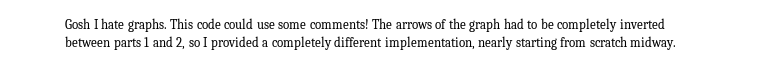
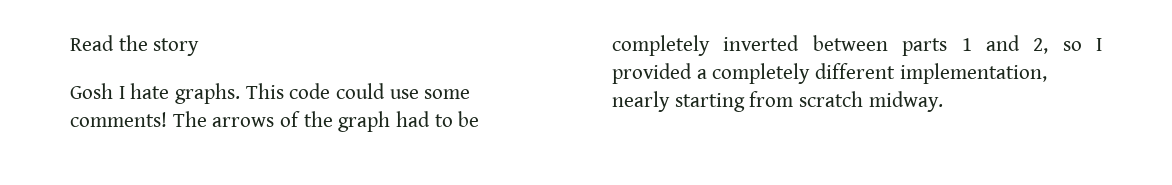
+ Read the story

